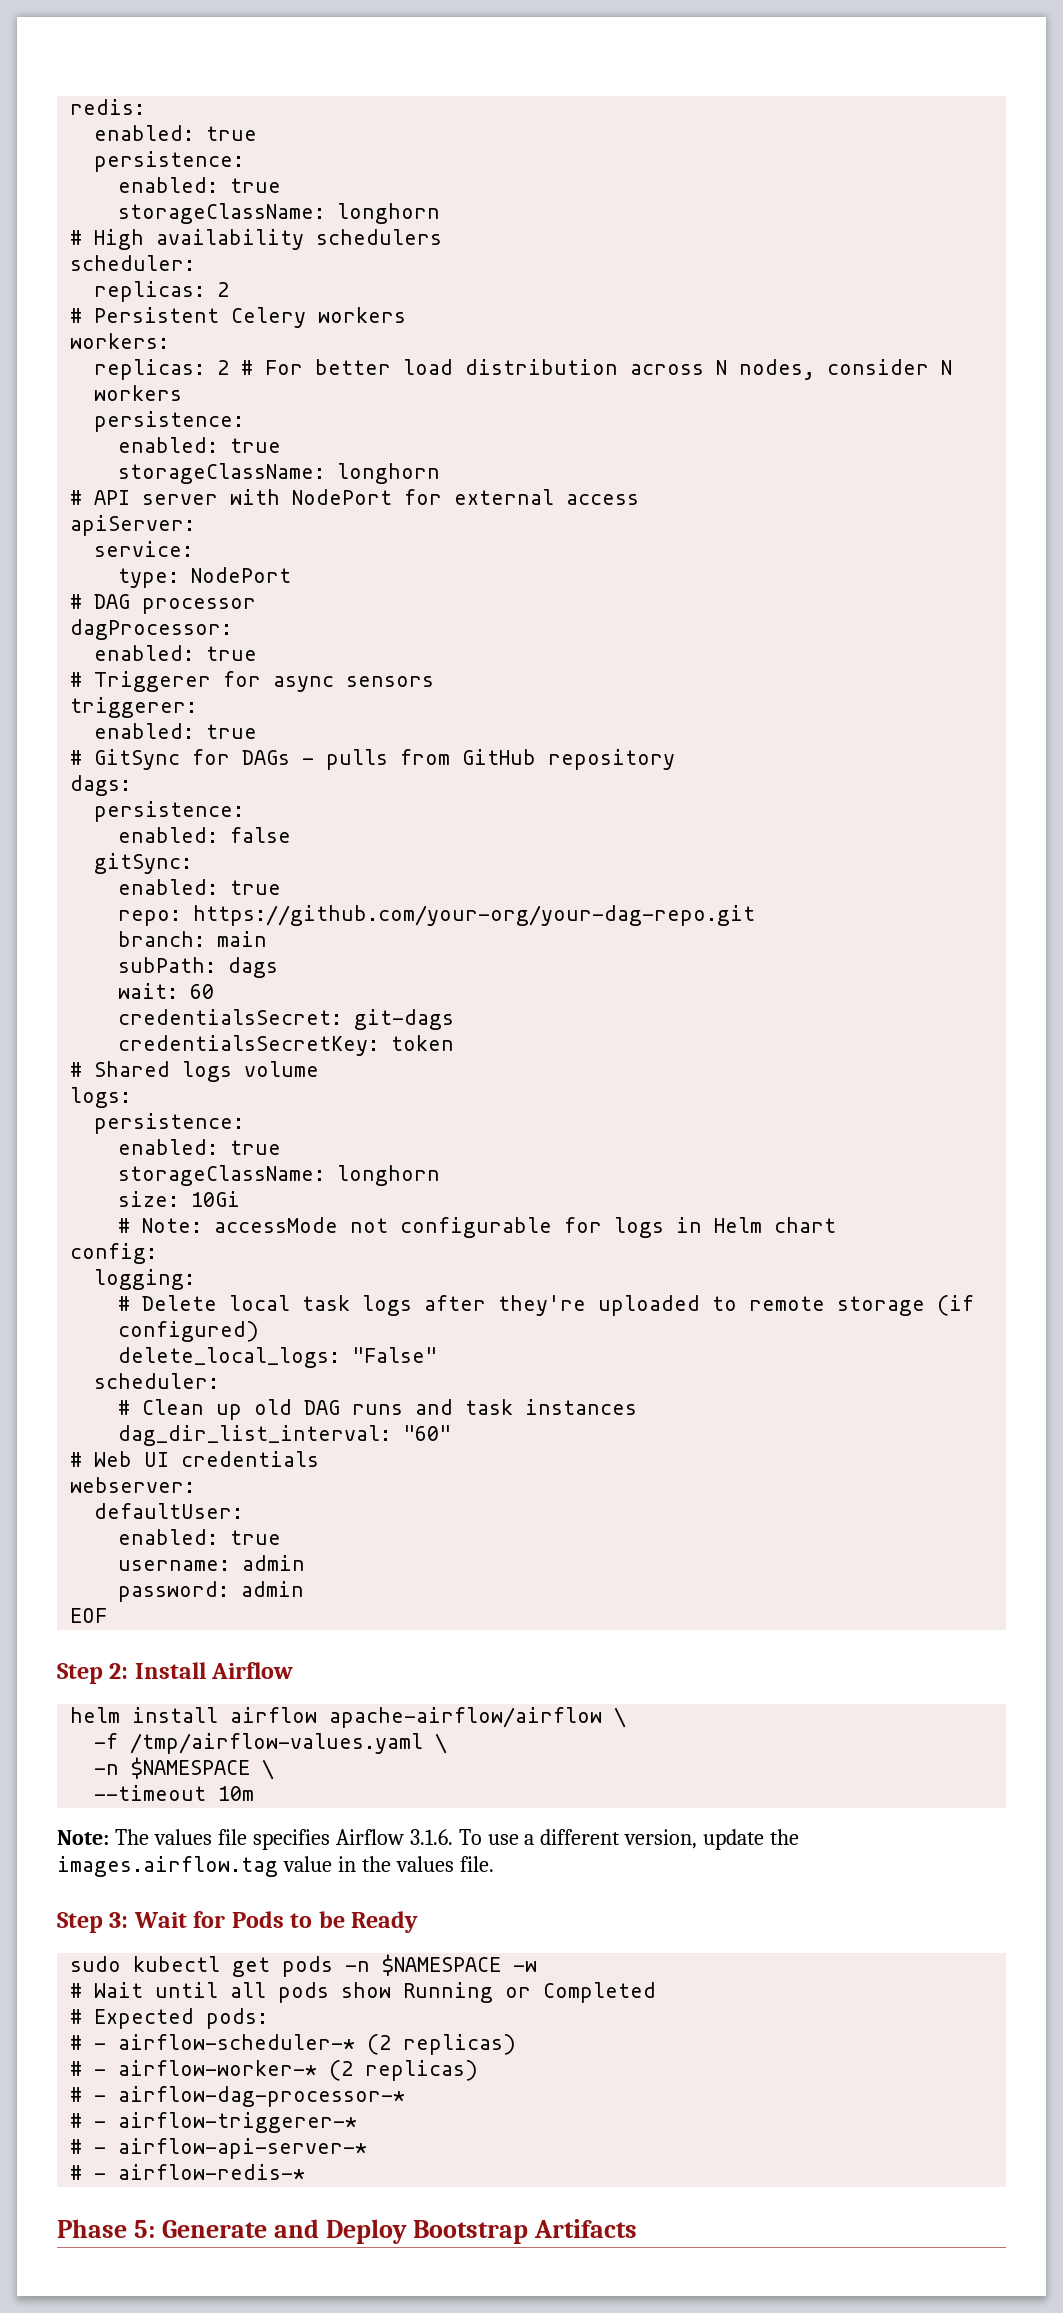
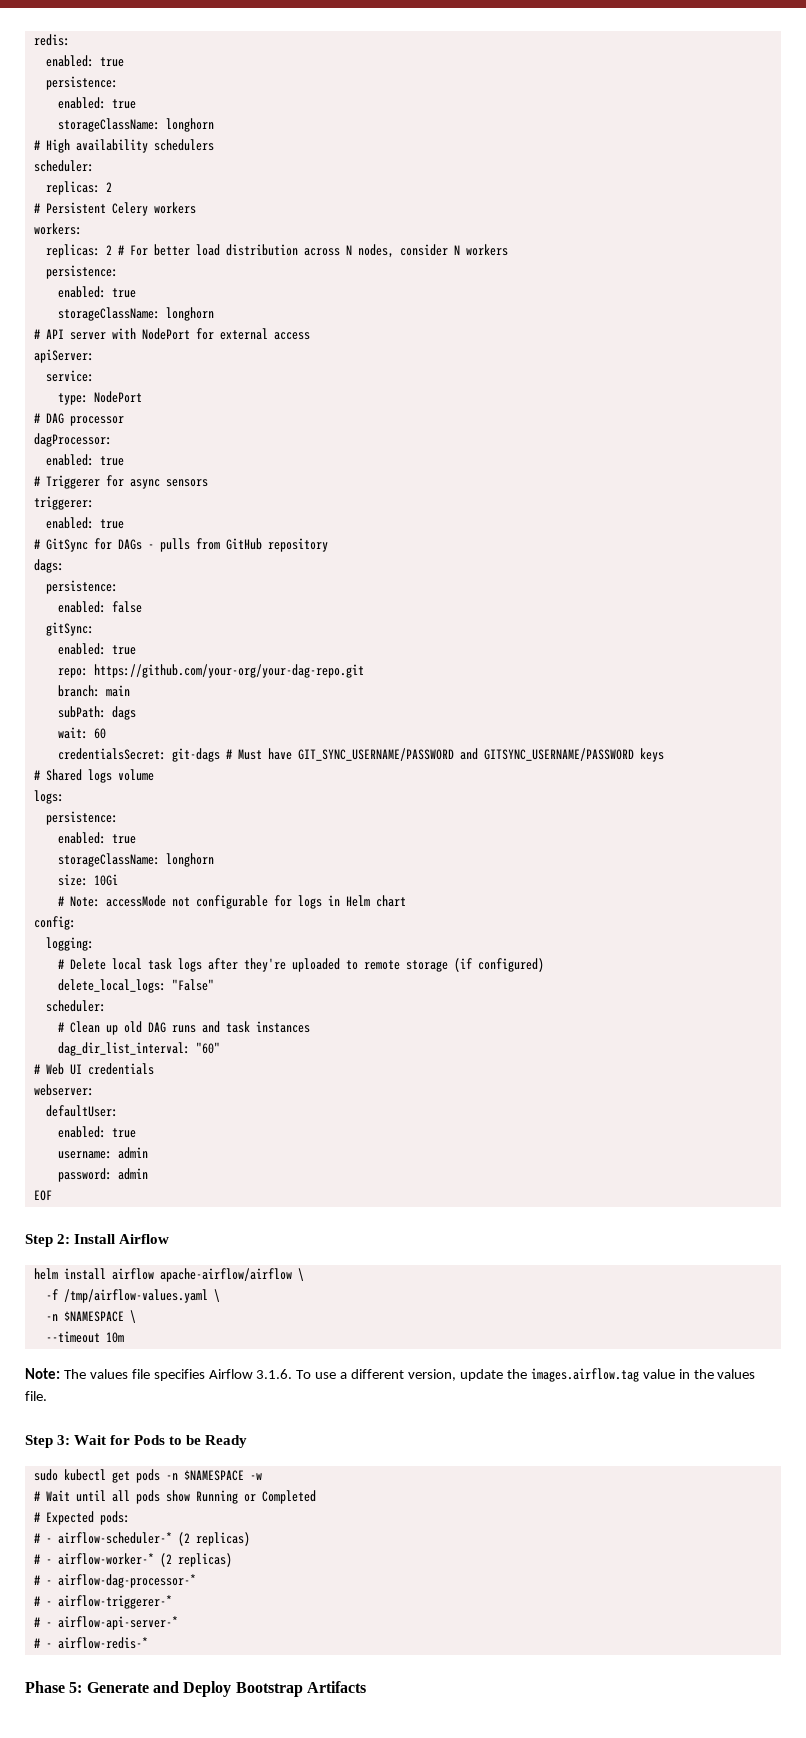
- credentialsSecret: git-dags
- credentialsSecretKey: token
+ credentialsSecret: git-dags # Must have GIT_SYNC_USERNAME/PASSWORD and GITSYNC_USERNAME/PASSWORD keys

